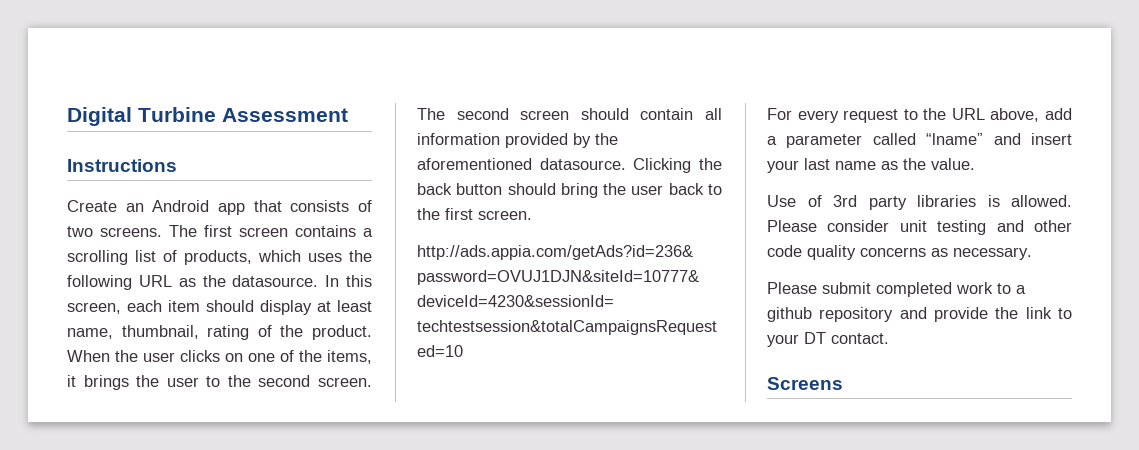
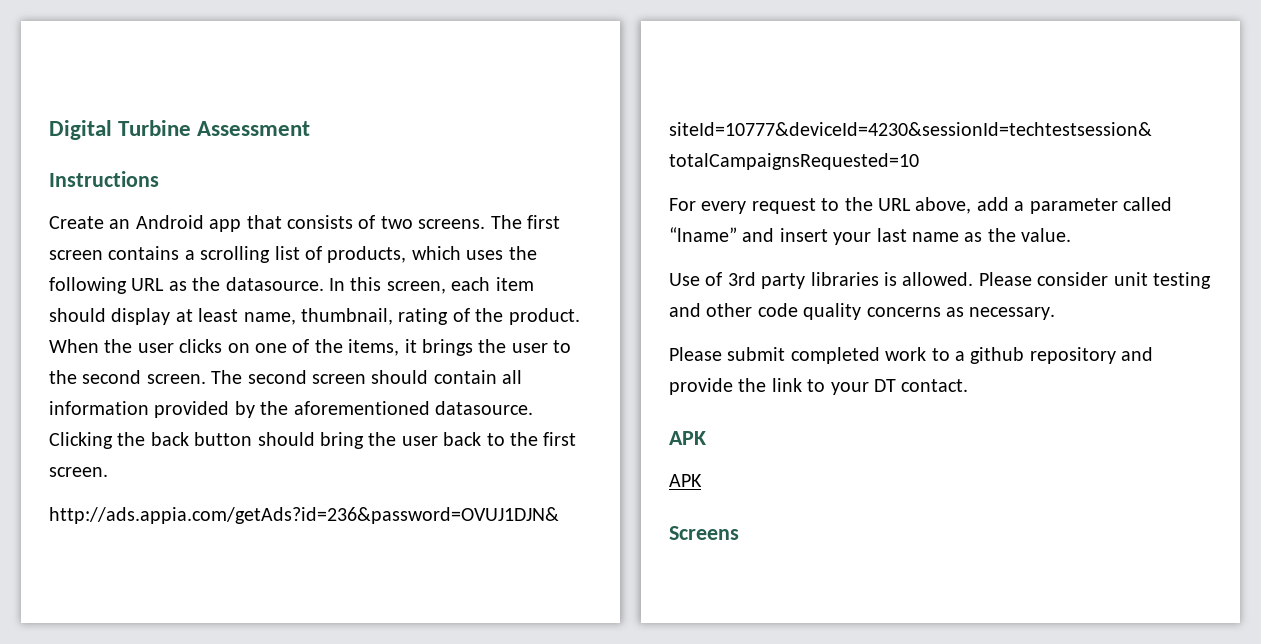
  Please submit completed work to a github repository and provide the link to your DT contact.
+ APK
+ APK

